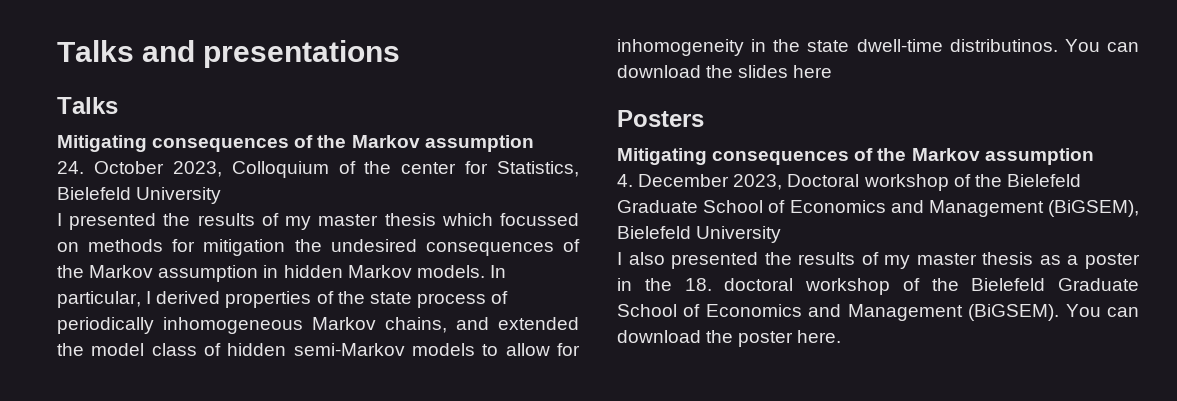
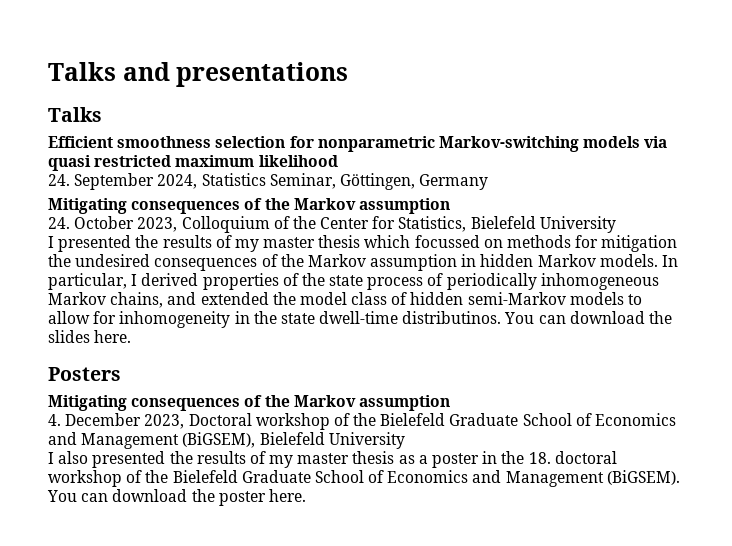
+ Efficient smoothness selection for nonparametric Markov-switching models via quasi restricted maximum likelihood
+ 24. September 2024, Statistics Seminar, Göttingen, Germany
- 24. October 2023, Colloquium of the center for Statistics, Bielefeld University
+ 24. October 2023, Colloquium of the Center for Statistics, Bielefeld University
- You can download the slides here
+ You can download the slides here.

